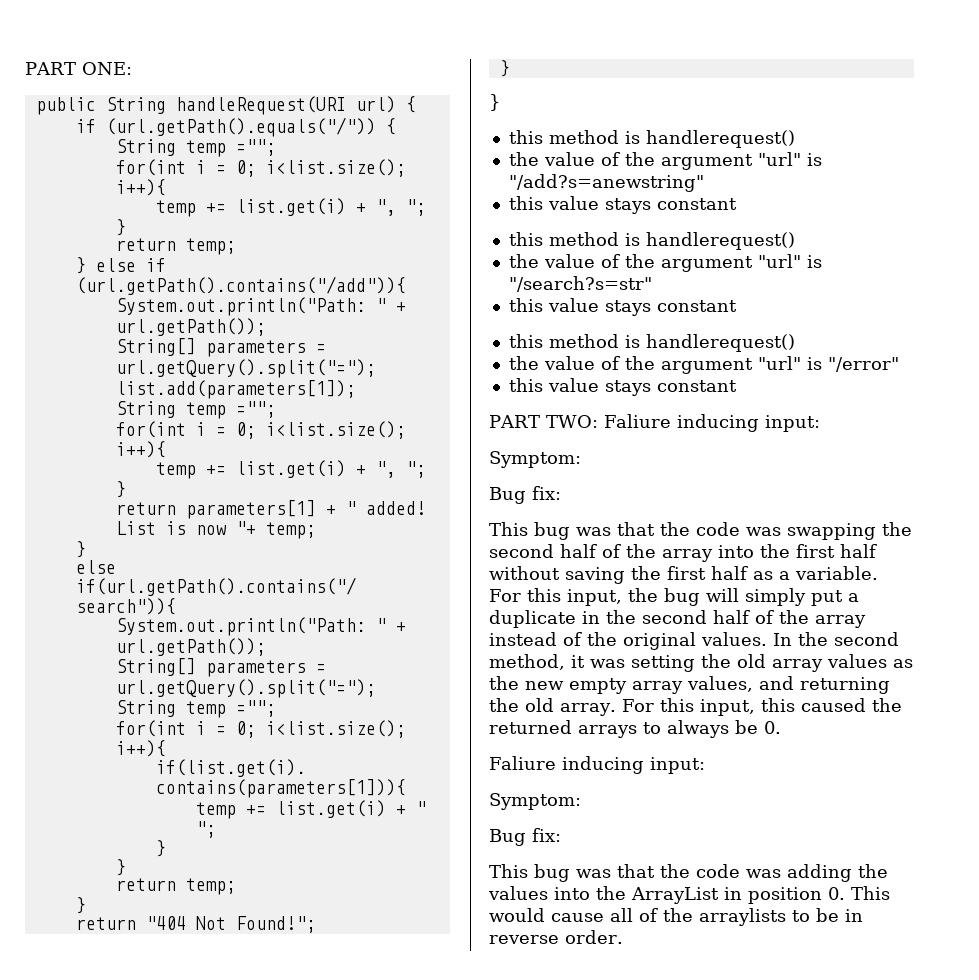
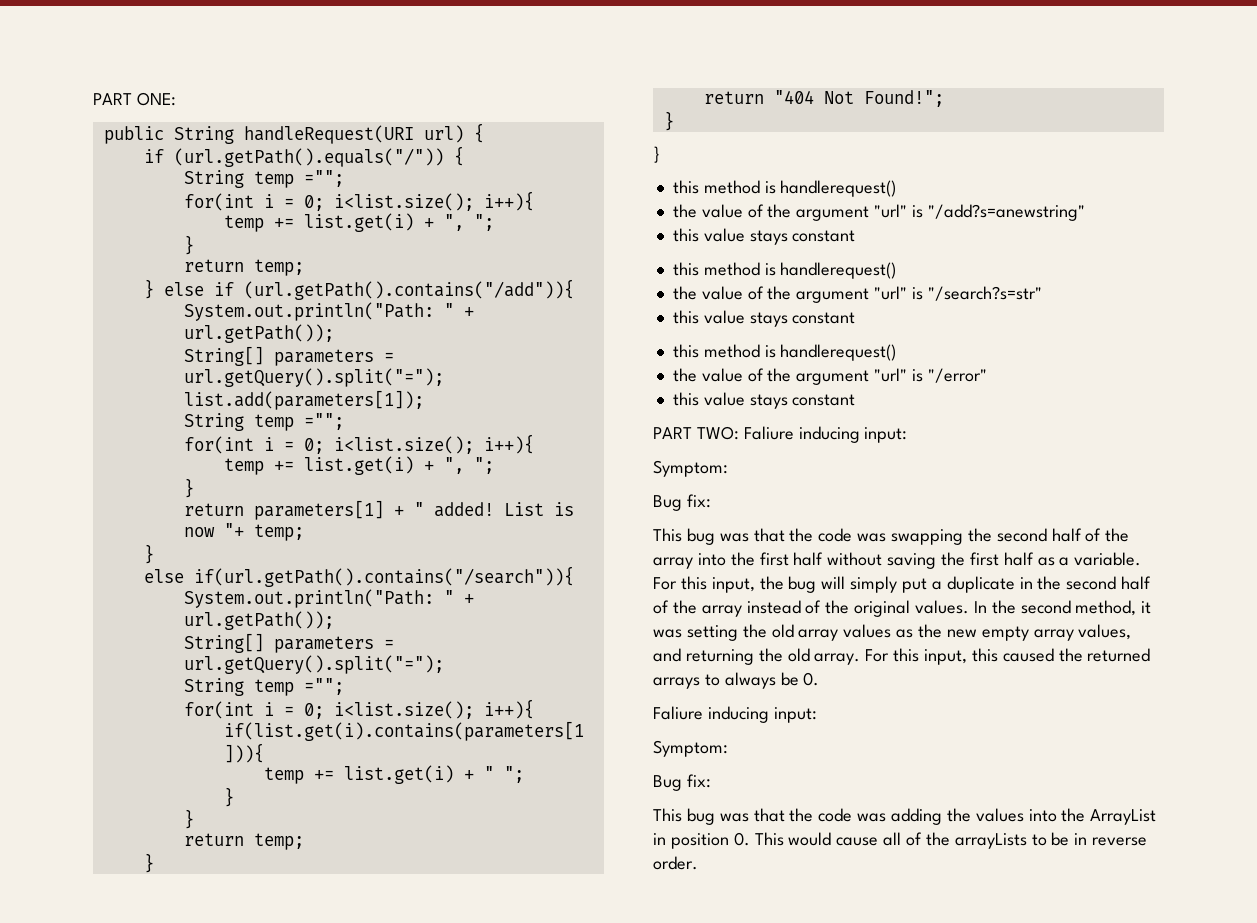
- This bug was that the code was adding the values into the ArrayList in position 0. This would cause all of the arraylists to be in reverse order.
+ This bug was that the code was adding the values into the ArrayList in position 0. This would cause all of the arrayLists to be in reverse order.

